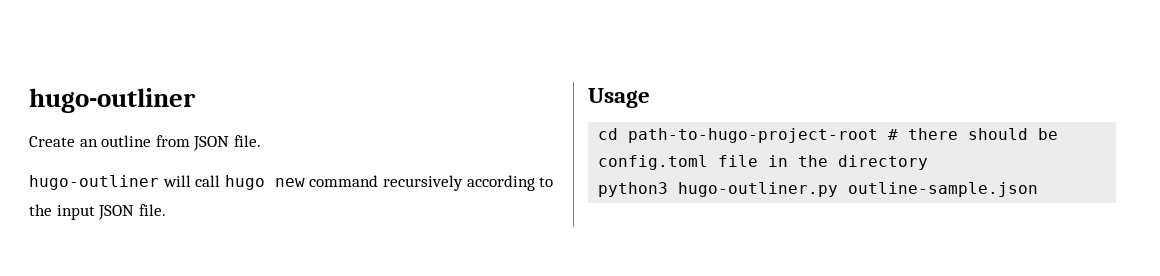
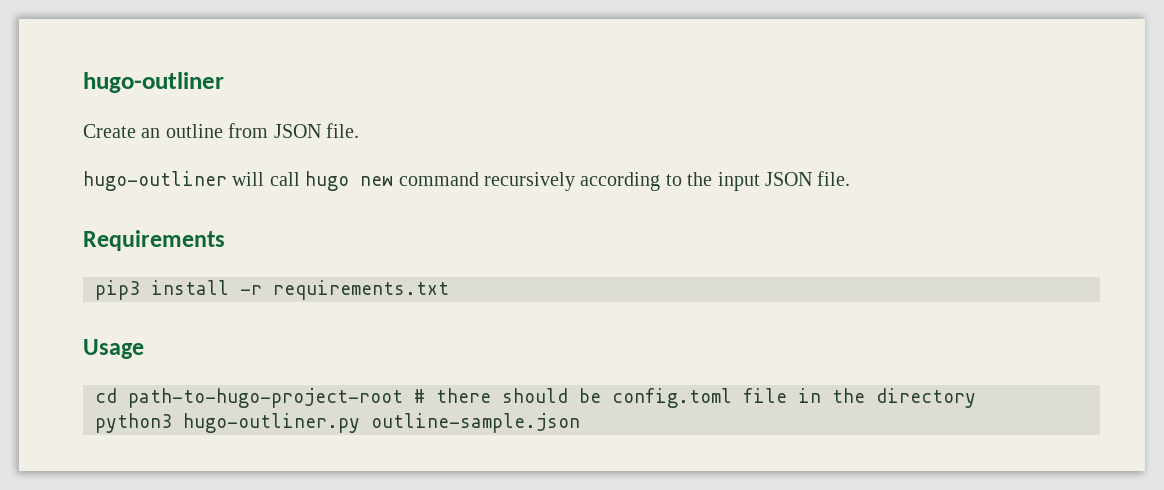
+ Requirements
+ pip3 install -r requirements.txt

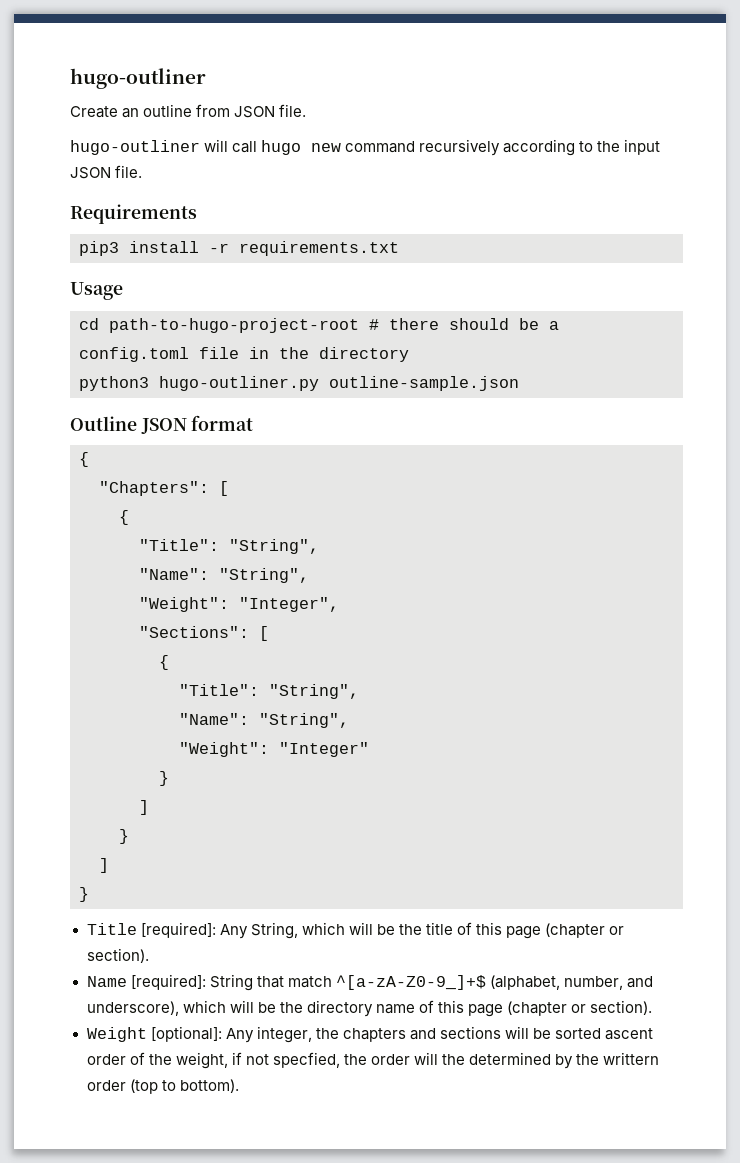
- cd path-to-hugo-project-root # there should be config.toml file in the directory
+ cd path-to-hugo-project-root # there should be a config.toml file in the directory
+ Outline JSON format
+ {
+ "Chapters": [
+ {
+ "Title": "String",
+ "Name": "String",
+ "Weight": "Integer",
+ "Sections": [
+ {
+ "Title": "String",
+ "Name": "String",
+ "Weight": "Integer"
+ }
+ ]
+ }
+ ]
+ }
+ Title [required]: Any String, which will be the title of this page (chapter or section).
+ Name [required]: String that match ^[a-zA-Z0-9_]+$ (alphabet, number, and underscore), which will be the directory name of this page (chapter or section).
+ Weight [optional]: Any integer, the chapters and sections will be sorted ascent order of the weight, if not specfied, the order will the determined by the writtern order (top to bottom).

